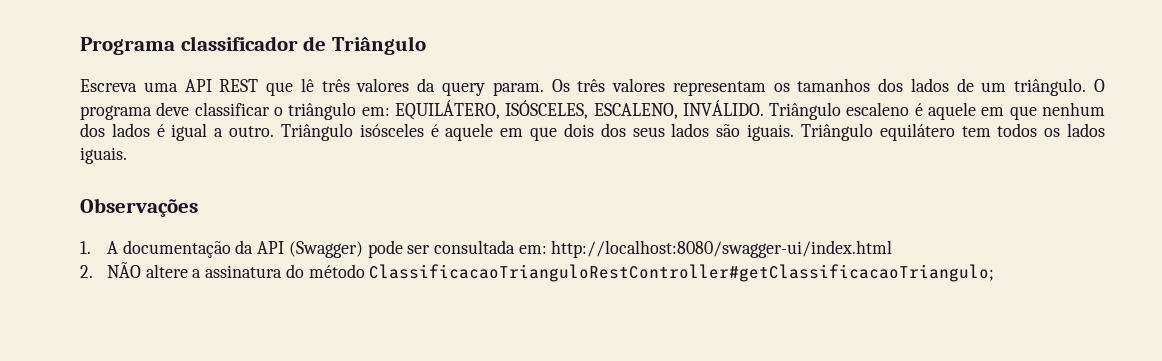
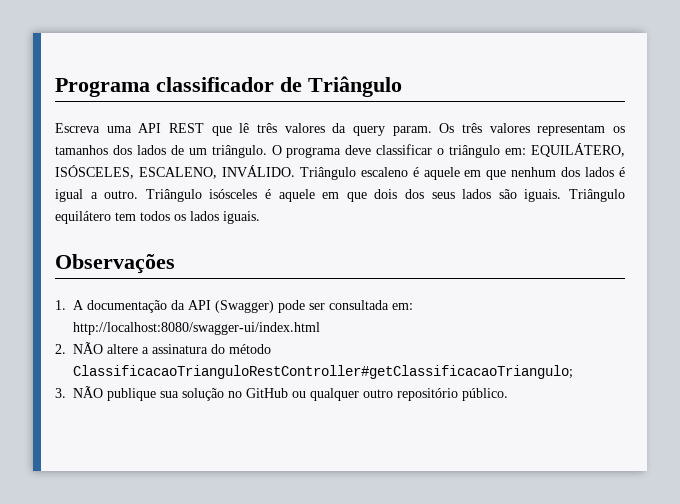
+ 3. NÃO publique sua solução no GitHub ou qualquer outro repositório público.

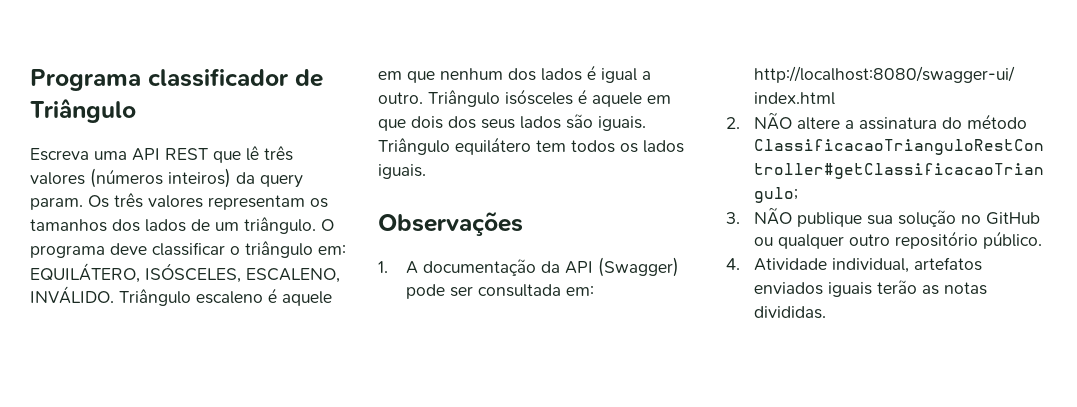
- Escreva uma API REST que lê três valores da query param.
+ Escreva uma API REST que lê três valores (números inteiros) da query param.
+ 4. Atividade individual, artefatos enviados iguais terão as notas divididas.

